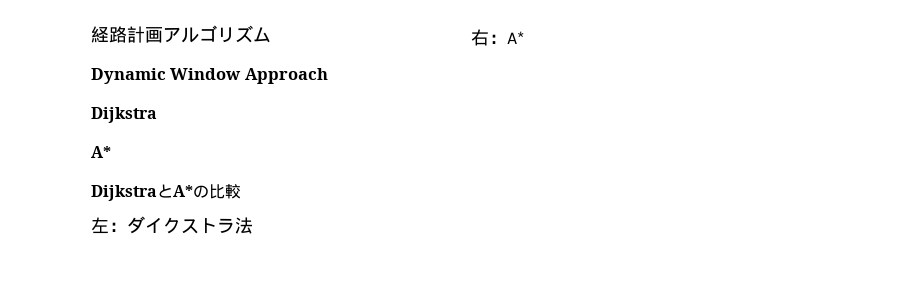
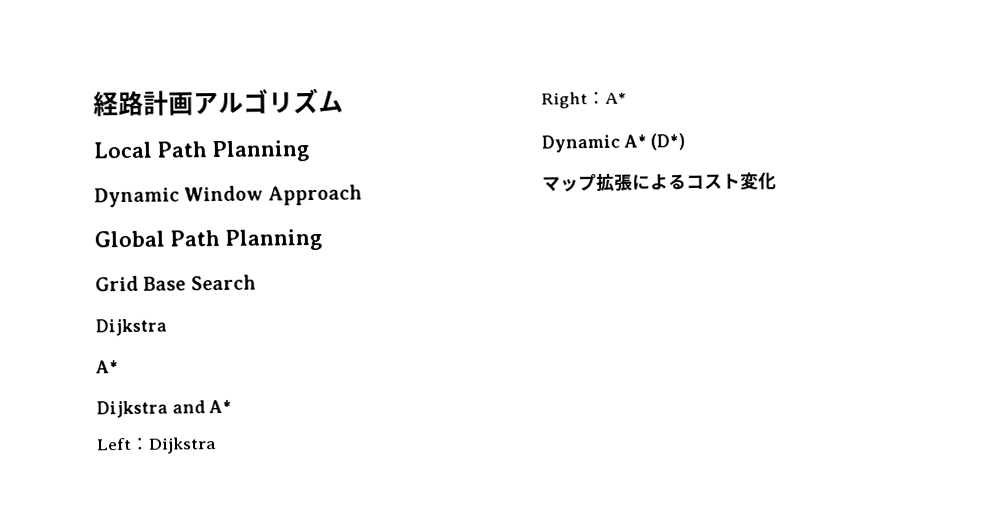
+ Local Path Planning
+ Global Path Planning
+ Grid Base Search
- DijkstraとA*の比較
- 左：ダイクストラ法
- 右：A*
+ Dijkstra and A*
+ Left：Dijkstra
+ Right：A*
+ Dynamic A* (D*)
+ マップ拡張によるコスト変化

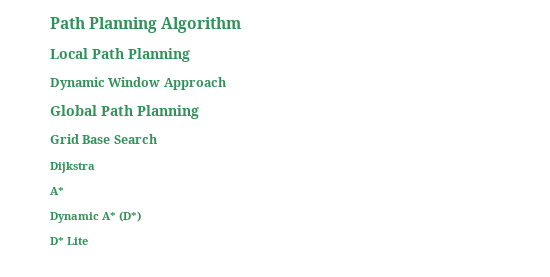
- 経路計画アルゴリズム
+ Path Planning Algorithm
- Dijkstra and A*
- Left：Dijkstra
- Right：A*
  Dynamic A* (D*)
- マップ拡張によるコスト変化
+ D* Lite

